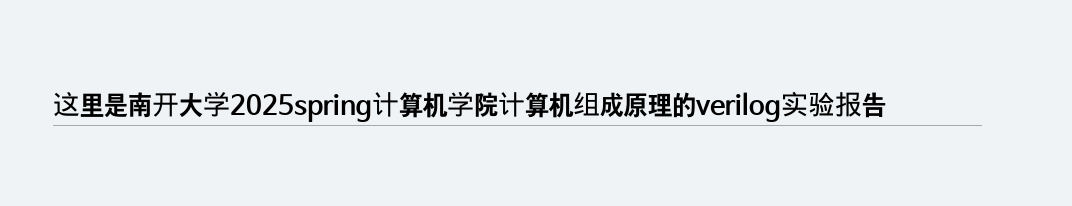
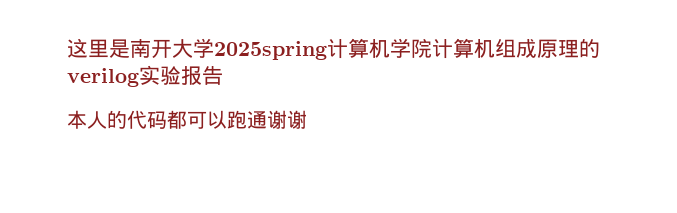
+ 本人的代码都可以跑通谢谢

